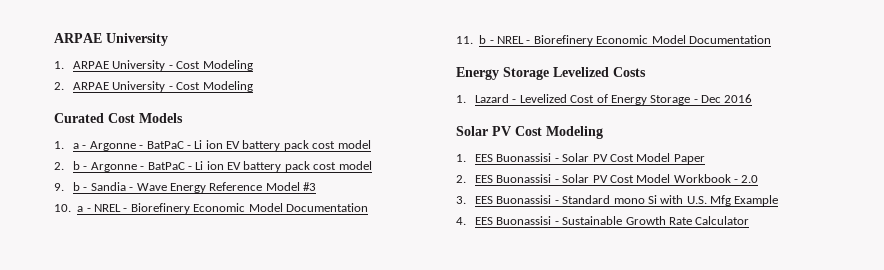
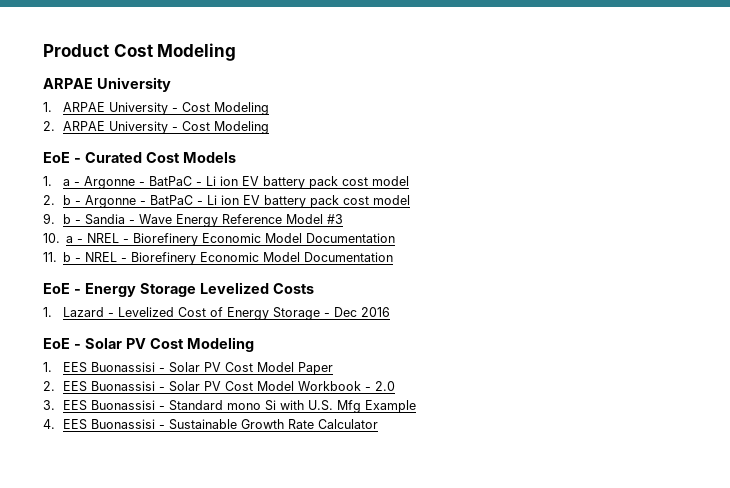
+ Product Cost Modeling
- Curated Cost Models
+ EoE - Curated Cost Models
- Energy Storage Levelized Costs
+ EoE - Energy Storage Levelized Costs
- Solar PV Cost Modeling
+ EoE - Solar PV Cost Modeling

